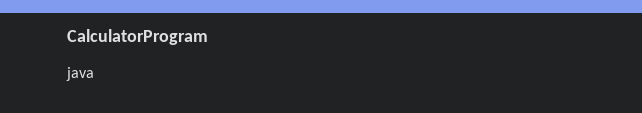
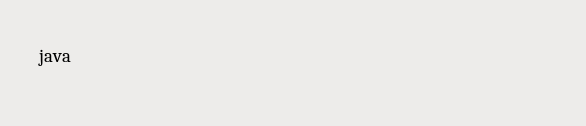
- CalculatorProgram

